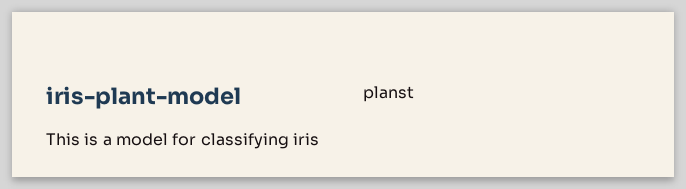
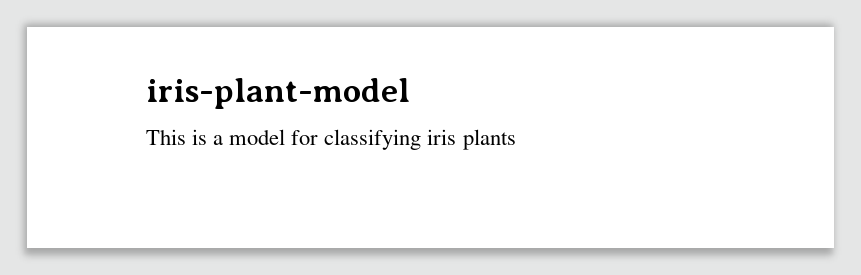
- This is a model for classifying iris planst
+ This is a model for classifying iris plants

